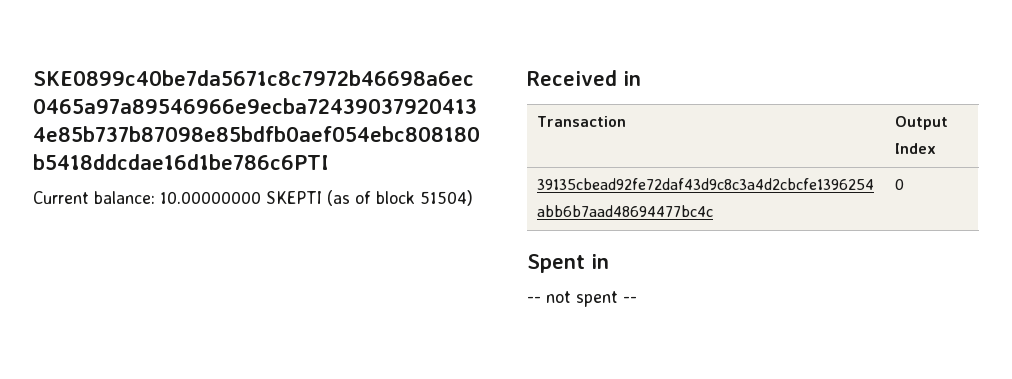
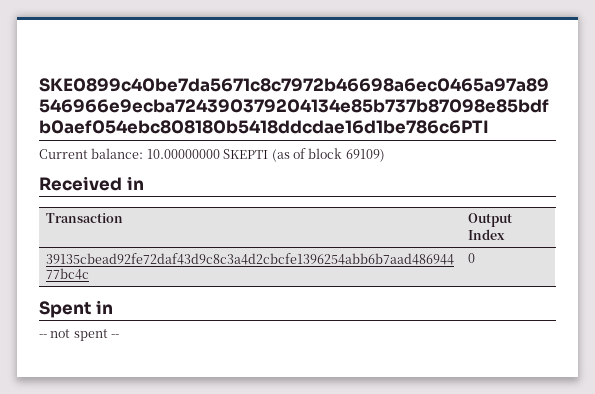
- Current balance: 10.00000000 SKEPTI (as of block 51504)
+ Current balance: 10.00000000 SKEPTI (as of block 69109)

